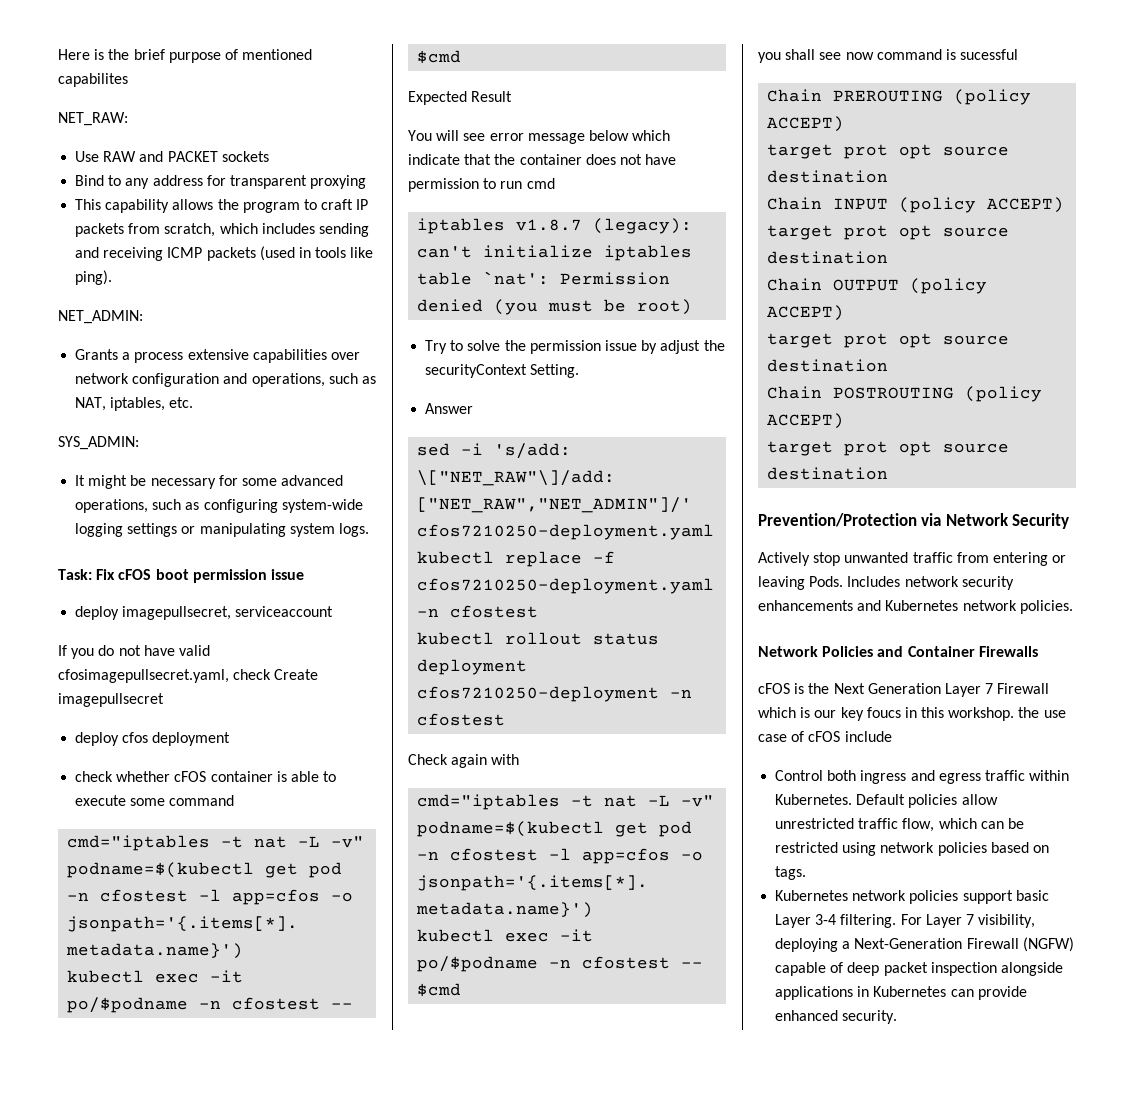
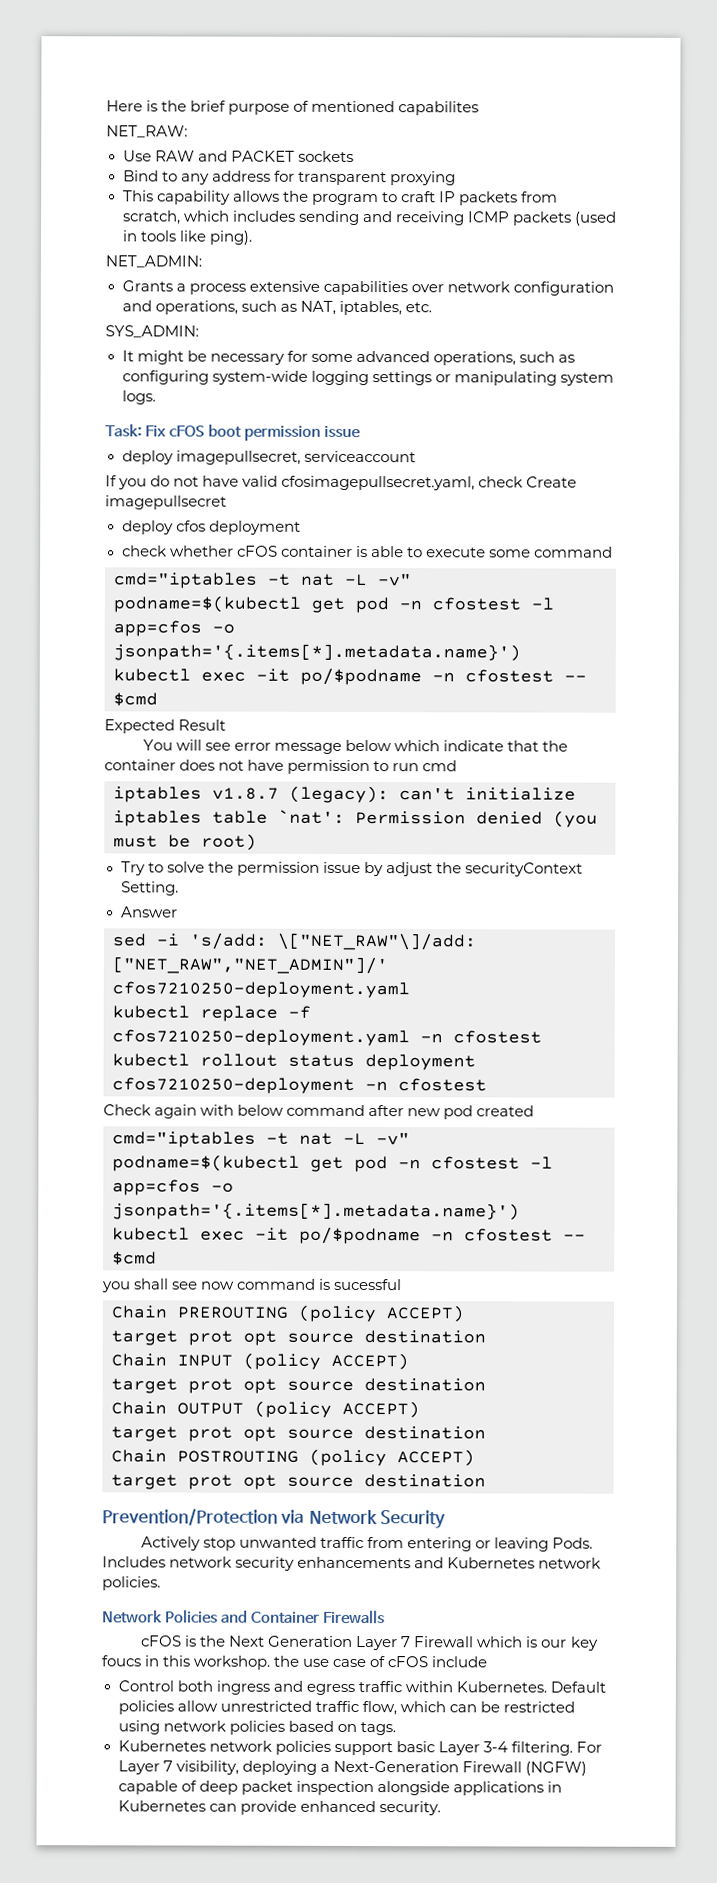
- Check again with
+ Check again with below command after new pod created

